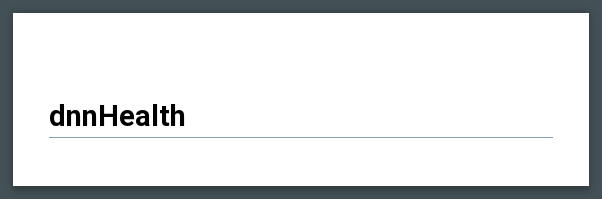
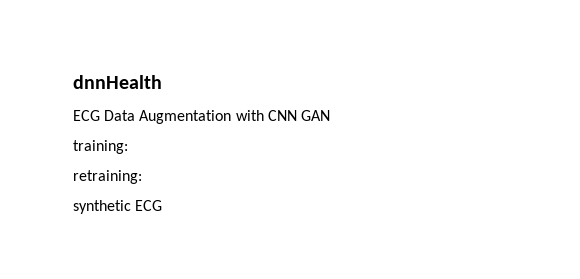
+ ECG Data Augmentation with CNN GAN
+ training:
+ retraining:
+ synthetic ECG

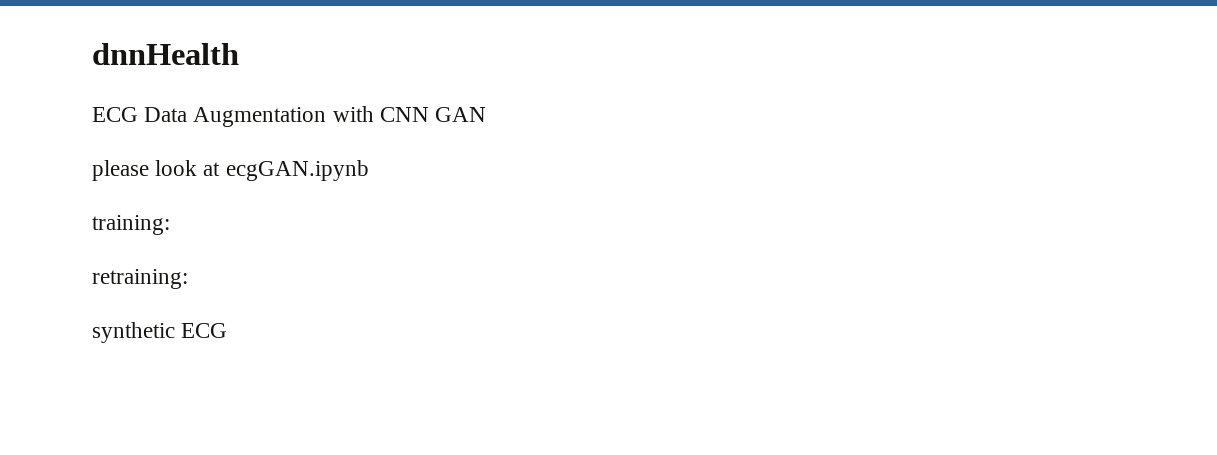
+ please look at ecgGAN.ipynb

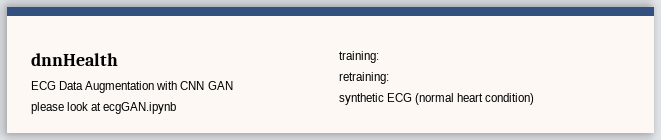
- synthetic ECG
+ synthetic ECG (normal heart condition)

